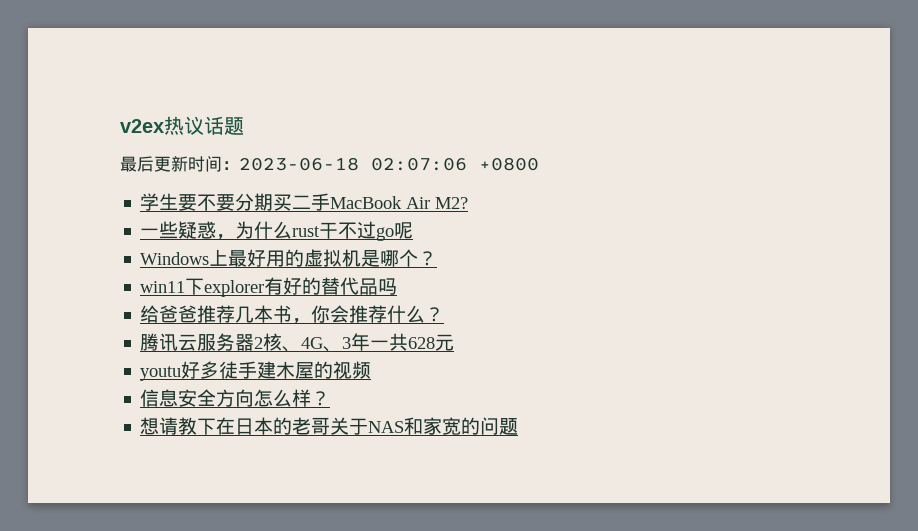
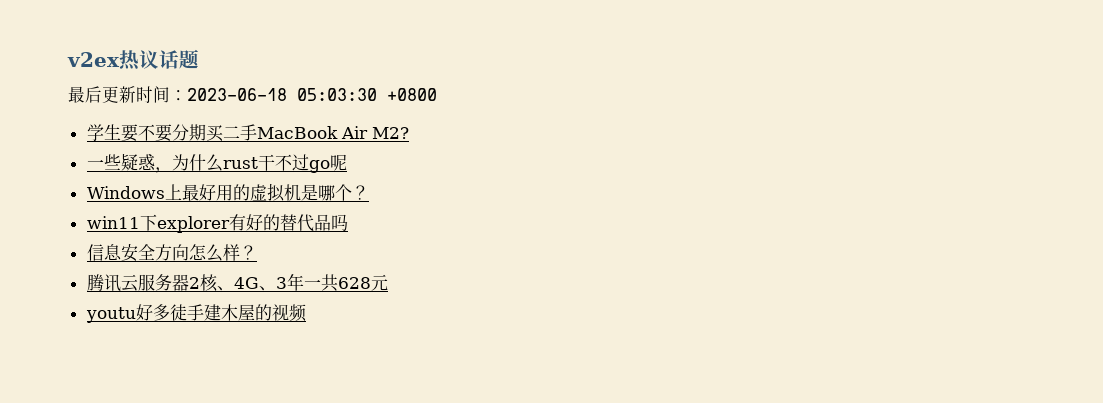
- 最后更新时间：2023-06-18 02:07:06 +0800
+ 最后更新时间：2023-06-18 05:03:30 +0800
- 给爸爸推荐几本书，你会推荐什么？
+ 信息安全方向怎么样？
- 信息安全方向怎么样？
- 想请教下在日本的老哥关于NAS和家宽的问题

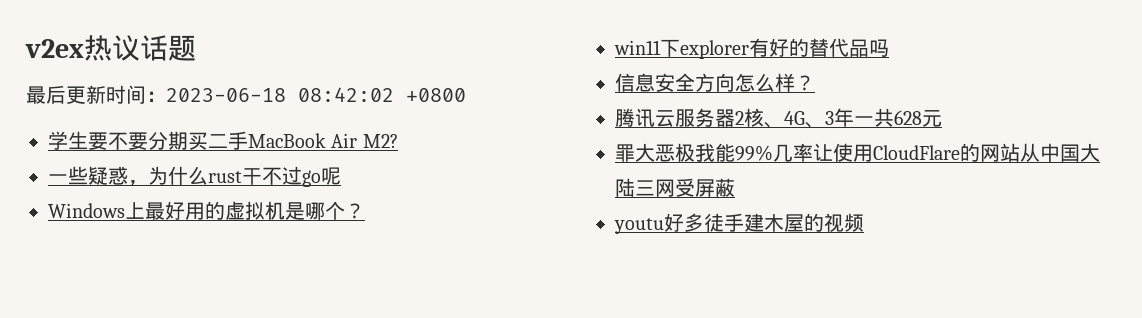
- 最后更新时间：2023-06-18 05:03:30 +0800
+ 最后更新时间：2023-06-18 08:42:02 +0800
+ 罪大恶极我能99%几率让使用CloudFlare的网站从中国大陆三网受屏蔽

